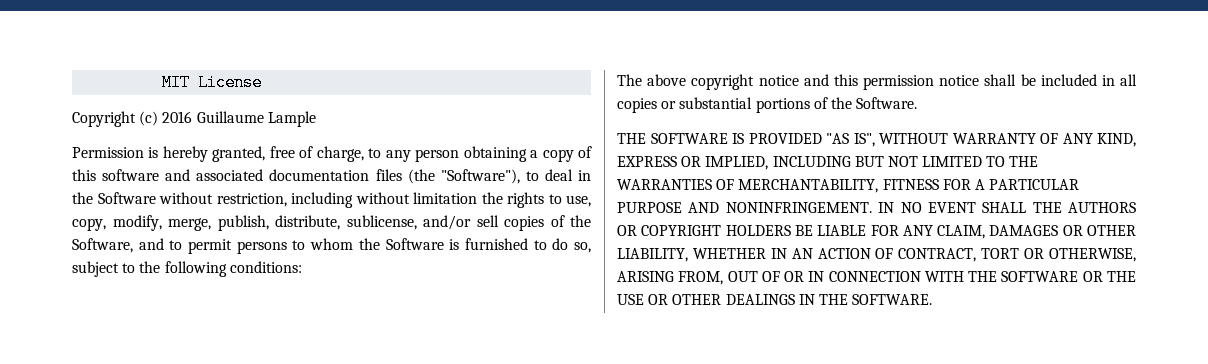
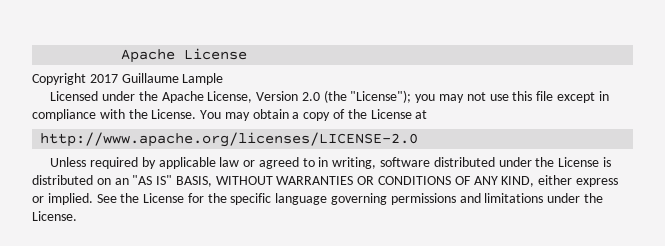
- MIT License
+ Apache License
- Copyright (c) 2016 Guillaume Lample
+ Copyright 2017 Guillaume Lample
- Permission is hereby granted, free of charge, to any person obtaining a copy of this software and associated documentation files (the "Software"), to deal in the Software without restriction, including without limitation the rights to use, copy, modify, merge, publish, distribute, sublicense, and/or sell copies of the Software, and to permit persons to whom the Software is furnished to do so, subject to the following conditions:
- The above copyright notice and this permission notice shall be included in all copies or substantial portions of the Software.
- THE SOFTWARE IS PROVIDED "AS IS", WITHOUT WARRANTY OF ANY KIND, EXPRESS OR IMPLIED, INCLUDING BUT NOT LIMITED TO THE WARRANTIES OF MERCHANTABILITY, FITNESS FOR A PARTICULAR PURPOSE AND NONINFRINGEMENT. IN NO EVENT SHALL THE AUTHORS OR COPYRIGHT HOLDERS BE LIABLE FOR ANY CLAIM, DAMAGES OR OTHER LIABILITY, WHETHER IN AN ACTION OF CONTRACT, TORT OR OTHERWISE, ARISING FROM, OUT OF OR IN CONNECTION WITH THE SOFTWARE OR THE USE OR OTHER DEALINGS IN THE SOFTWARE.
+ Licensed under the Apache License, Version 2.0 (the "License"); you may not use this file except in compliance with the License. You may obtain a copy of the License at
+ http://www.apache.org/licenses/LICENSE-2.0
+ Unless required by applicable law or agreed to in writing, software distributed under the License is distributed on an "AS IS" BASIS, WITHOUT WARRANTIES OR CONDITIONS OF ANY KIND, either express or implied. See the License for the specific language governing permissions and limitations under the License.

